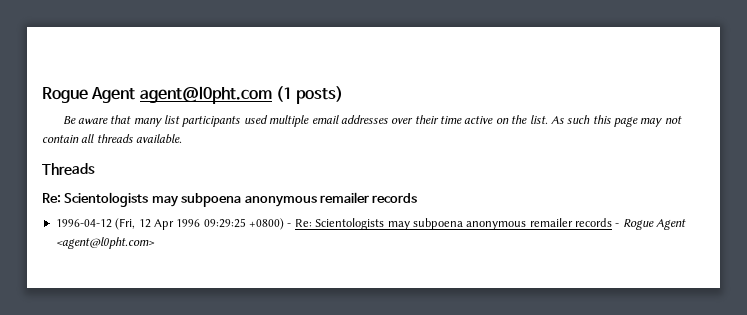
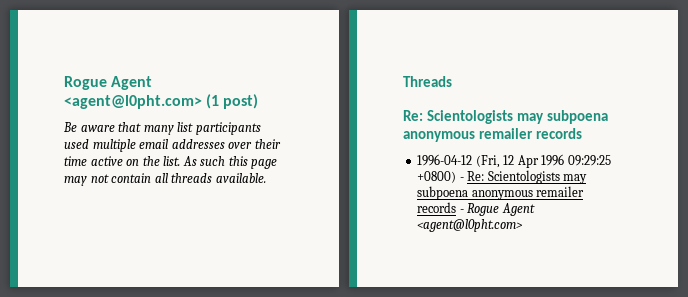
- Rogue Agent agent@l0pht.com (1 posts)
+ Rogue Agent <agent@l0pht.com> (1 post)

